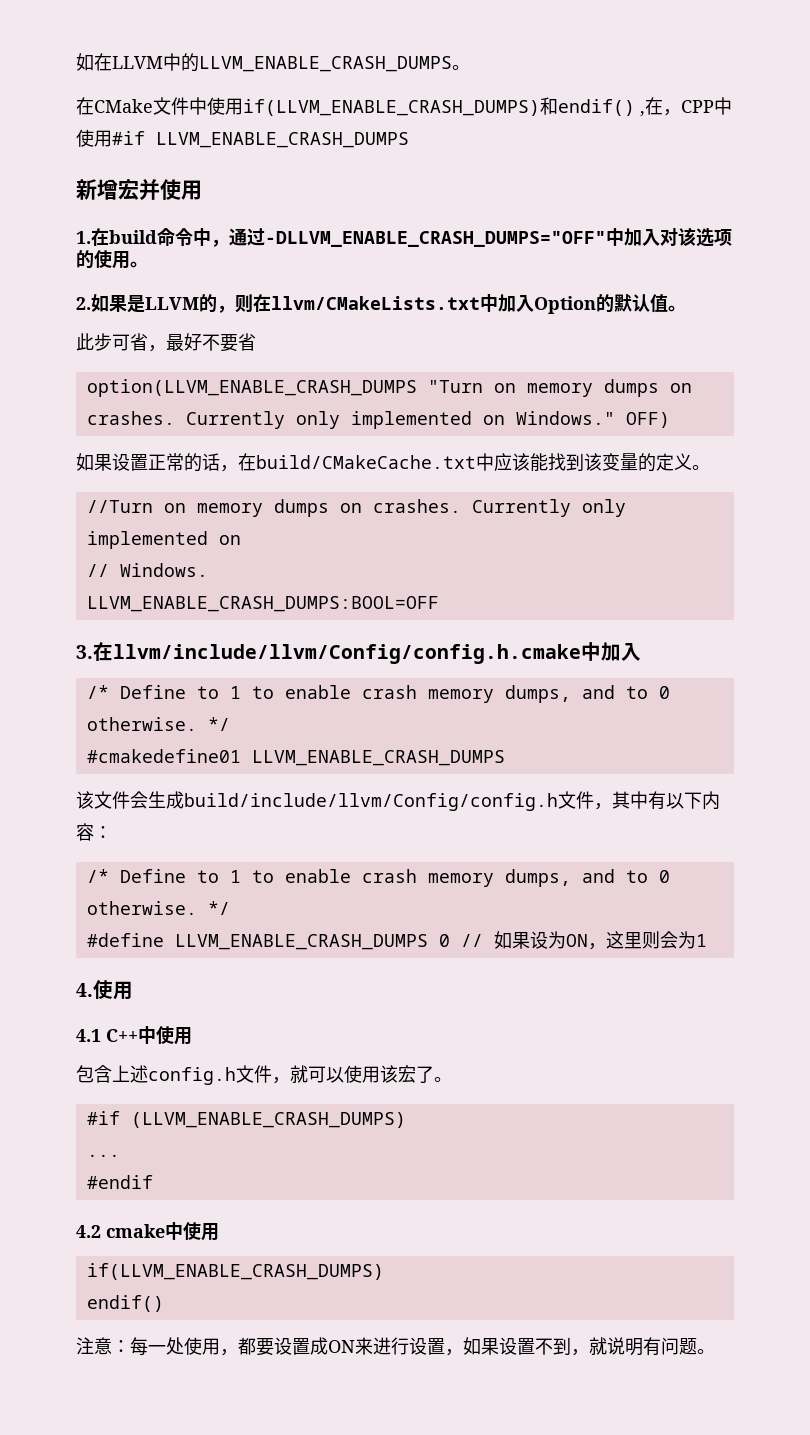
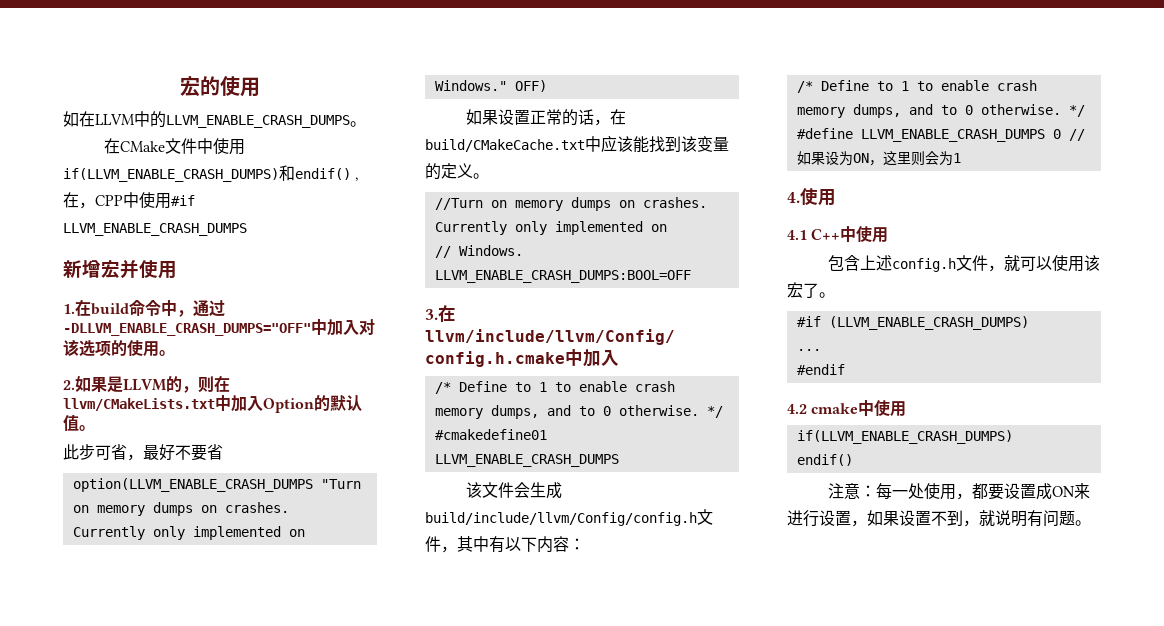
+ 宏的使用

